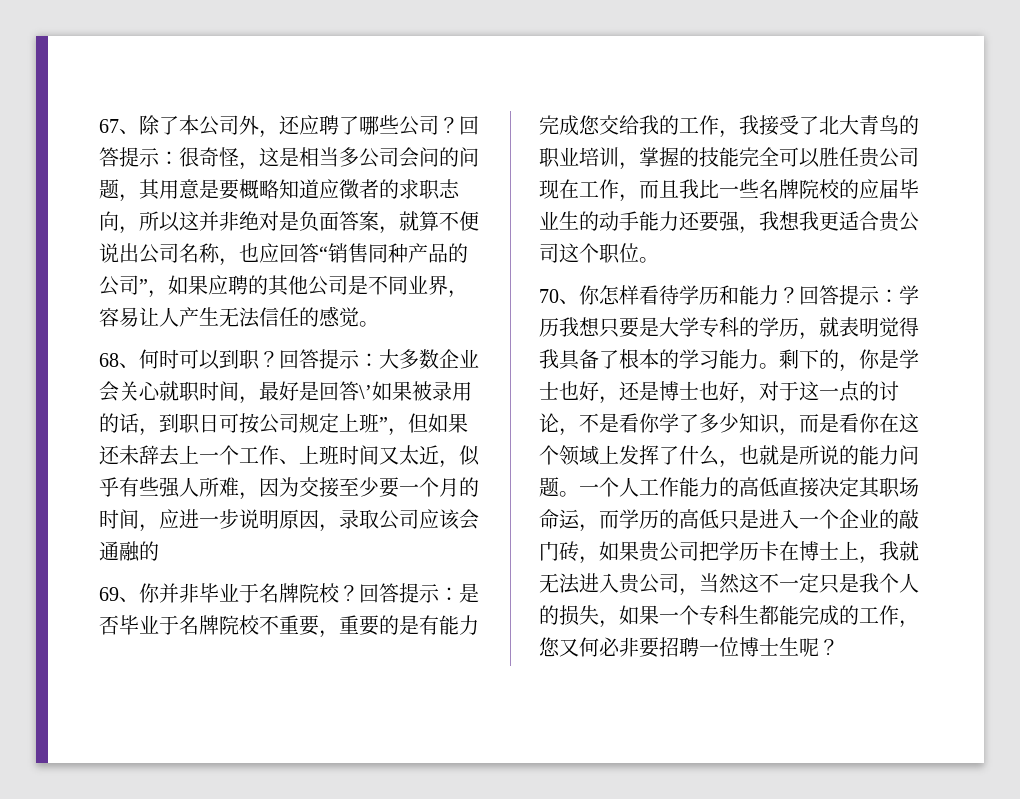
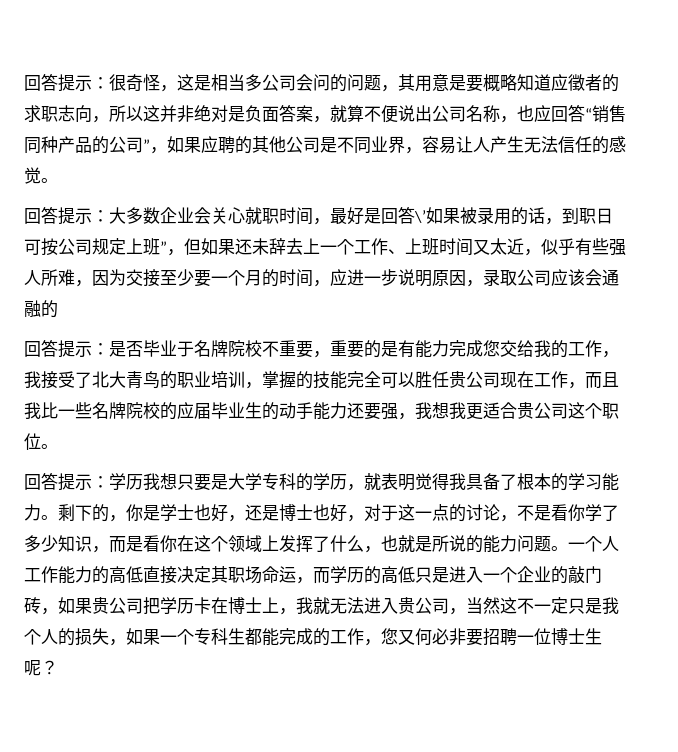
- 67、除了本公司外，还应聘了哪些公司？
- 68、何时可以到职？
- 69、你并非毕业于名牌院校？
- 70、你怎样看待学历和能力？

